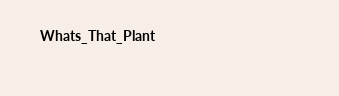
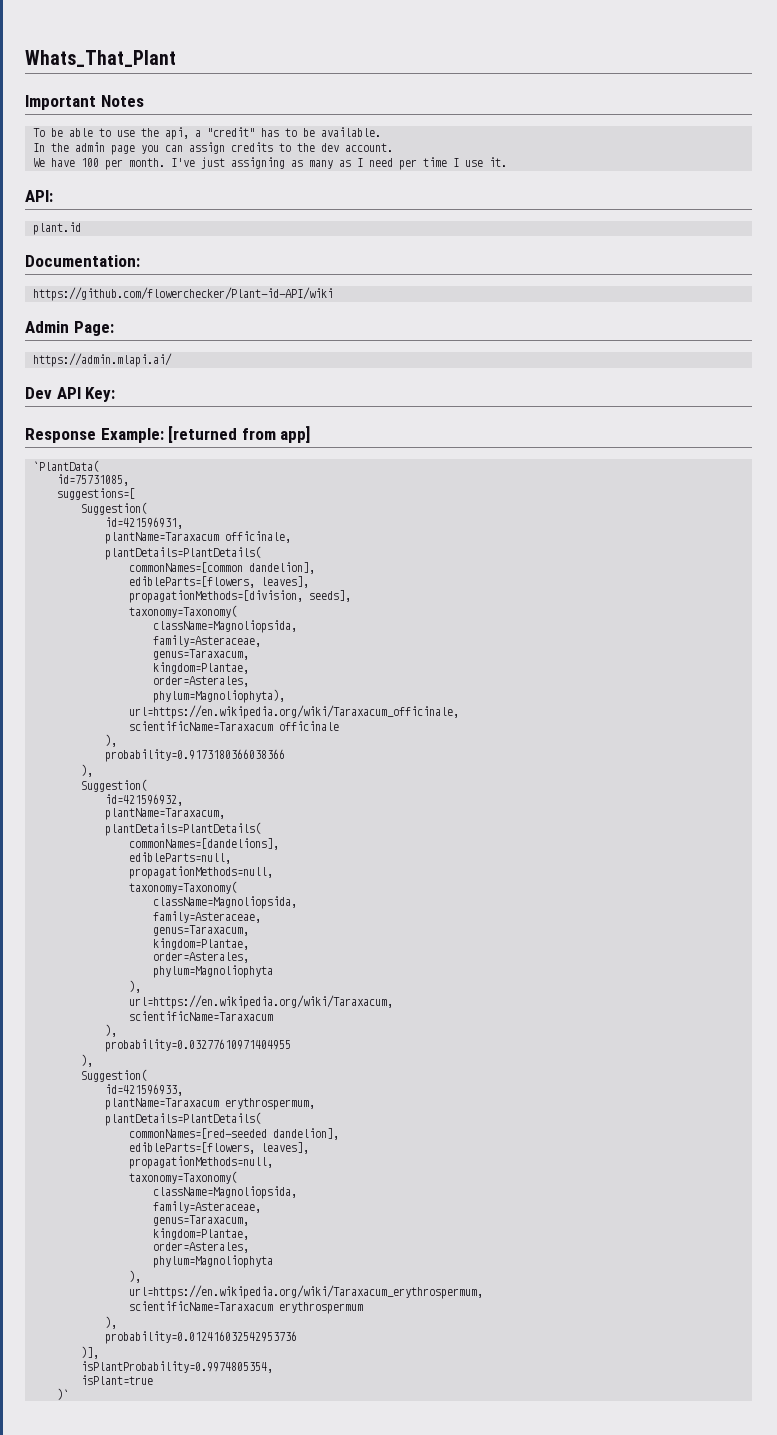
+ Important Notes
+ To be able to use the api, a "credit" has to be available.
+ In the admin page you can assign credits to the dev account.
+ We have 100 per month. I've just assigning as many as I need per time I use it.
+ API:
+ plant.id
+ Documentation:
+ https://github.com/flowerchecker/Plant-id-API/wiki
+ Admin Page:
+ https://admin.mlapi.ai/
+ Dev API Key:
+ Response Example: [returned from app]
+ `PlantData(
+ id=75731085,
+ suggestions=[
+ Suggestion(
+ id=421596931,
+ plantName=Taraxacum officinale,
+ plantDetails=PlantDetails(
+ commonNames=[common dandelion],
+ edibleParts=[flowers, leaves],
+ propagationMethods=[division, seeds],
+ taxonomy=Taxonomy(
+ className=Magnoliopsida,
+ family=Asteraceae,
+ genus=Taraxacum,
+ kingdom=Plantae,
+ order=Asterales,
+ phylum=Magnoliophyta),
+ url=https://en.wikipedia.org/wiki/Taraxacum_officinale,
+ scientificName=Taraxacum officinale
+ ),
+ probability=0.9173180366038366
+ ),
+ Suggestion(
+ id=421596932,
+ plantName=Taraxacum,
+ plantDetails=PlantDetails(
+ commonNames=[dandelions],
+ edibleParts=null,
+ propagationMethods=null,
+ taxonomy=Taxonomy(
+ className=Magnoliopsida,
+ family=Asteraceae,
+ genus=Taraxacum,
+ kingdom=Plantae,
+ order=Asterales,
+ phylum=Magnoliophyta
+ ),
+ url=https://en.wikipedia.org/wiki/Taraxacum,
+ scientificName=Taraxacum
+ ),
+ probability=0.03277610971404955
+ ),
+ Suggestion(
+ id=421596933,
+ plantName=Taraxacum erythrospermum,
+ plantDetails=PlantDetails(
+ commonNames=[red-seeded dandelion],
+ edibleParts=[flowers, leaves],
+ propagationMethods=null,
+ taxonomy=Taxonomy(
+ className=Magnoliopsida,
+ family=Asteraceae,
+ genus=Taraxacum,
+ kingdom=Plantae,
+ order=Asterales,
+ phylum=Magnoliophyta
+ ),
+ url=https://en.wikipedia.org/wiki/Taraxacum_erythrospermum,
+ scientificName=Taraxacum erythrospermum
+ ),
+ probability=0.012416032542953736
+ )],
+ isPlantProbability=0.9974805354,
+ isPlant=true
+ )`

